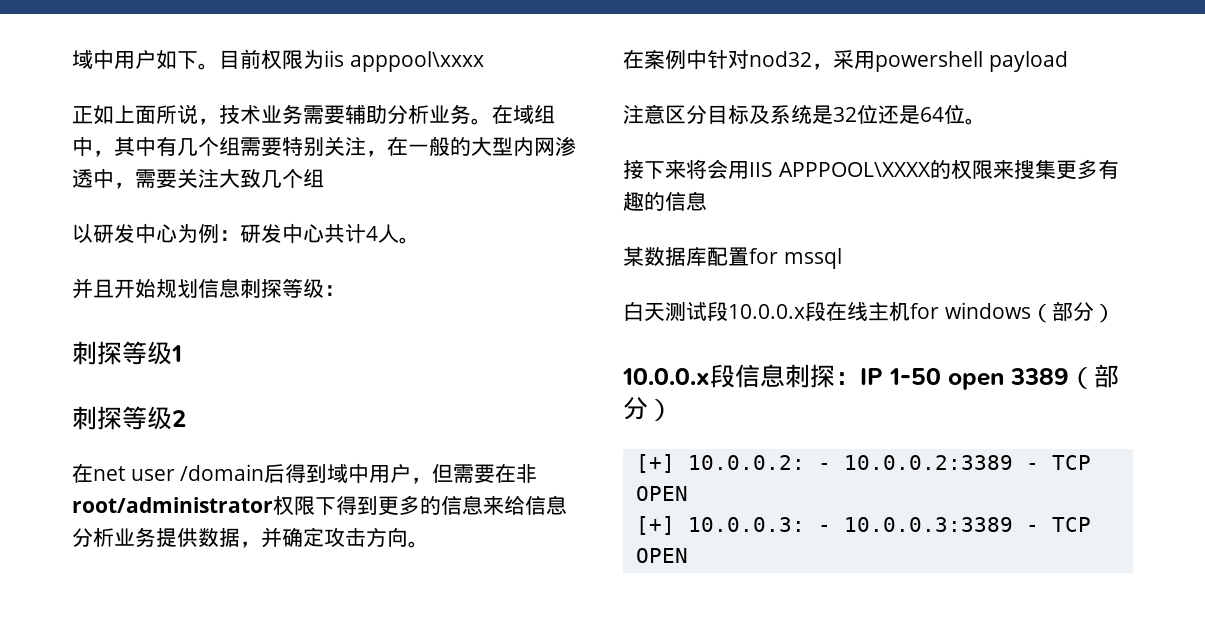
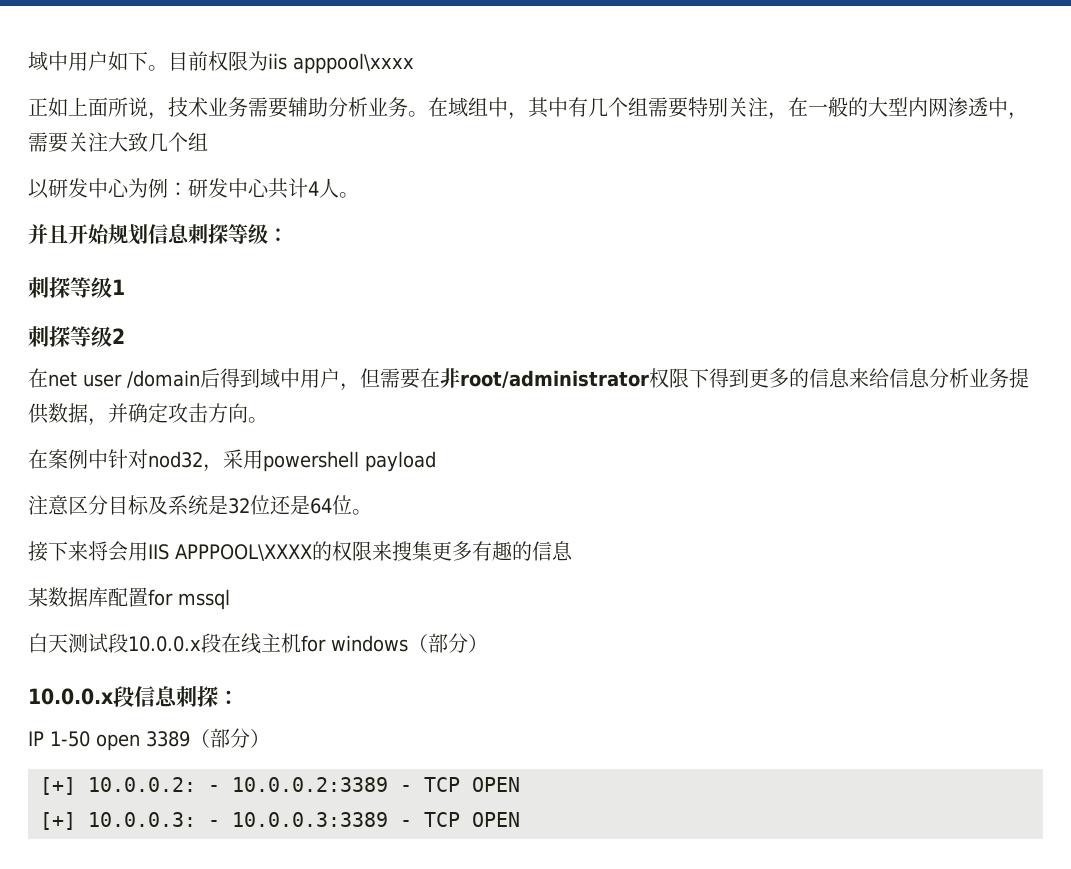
- 10.0.0.x段信息刺探：IP 1-50 open 3389（部分）
+ 10.0.0.x段信息刺探：
+ IP 1-50 open 3389（部分）

